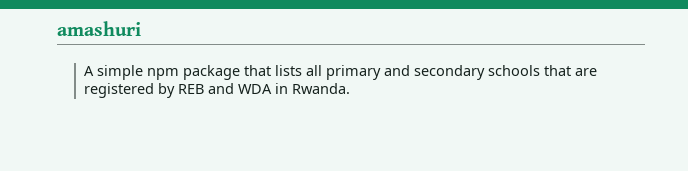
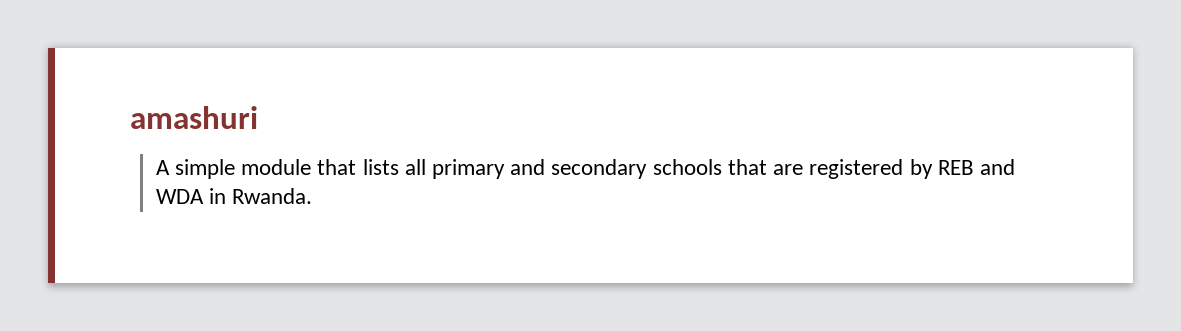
- A simple npm package that lists all primary and secondary schools that are registered by REB and WDA in Rwanda.
+ A simple module that lists all primary and secondary schools that are registered by REB and WDA in Rwanda.

